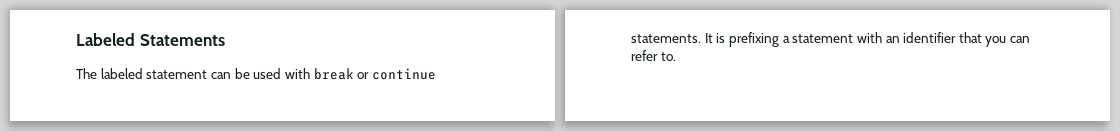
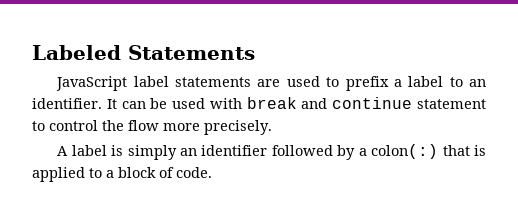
- The labeled statement can be used with break or continue statements. It is prefixing a statement with an identifier that you can refer to.
+ JavaScript label statements are used to prefix a label to an identifier. It can be used with break and continue statement to control the flow more precisely.
+ A label is simply an identifier followed by a colon(:) that is applied to a block of code.

